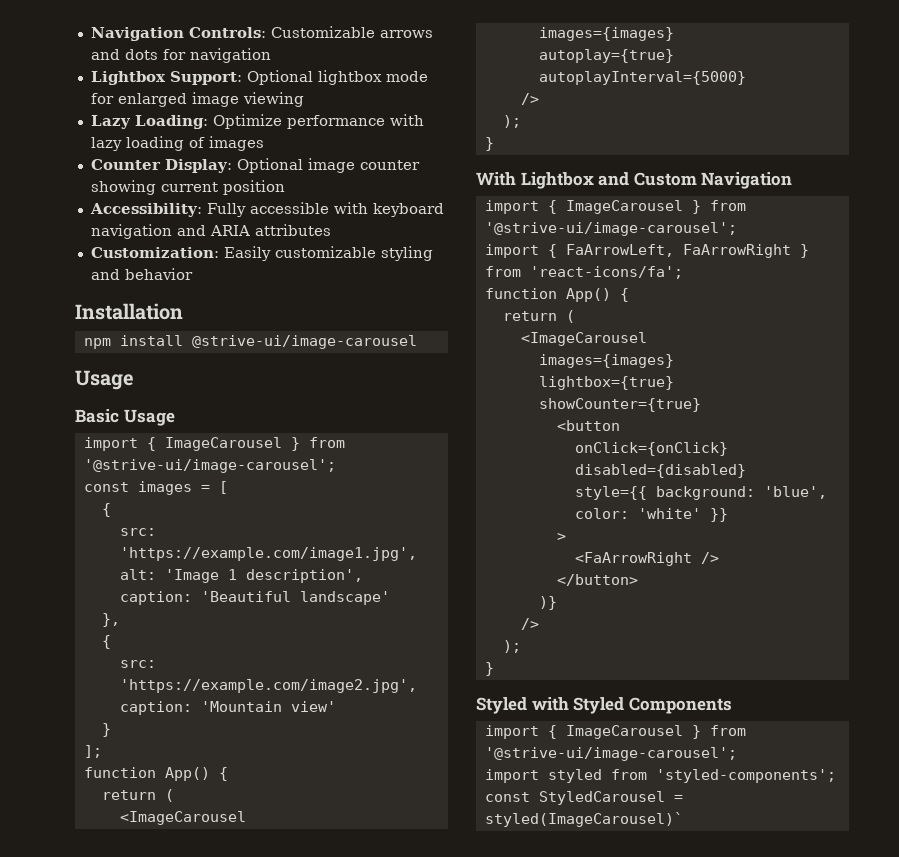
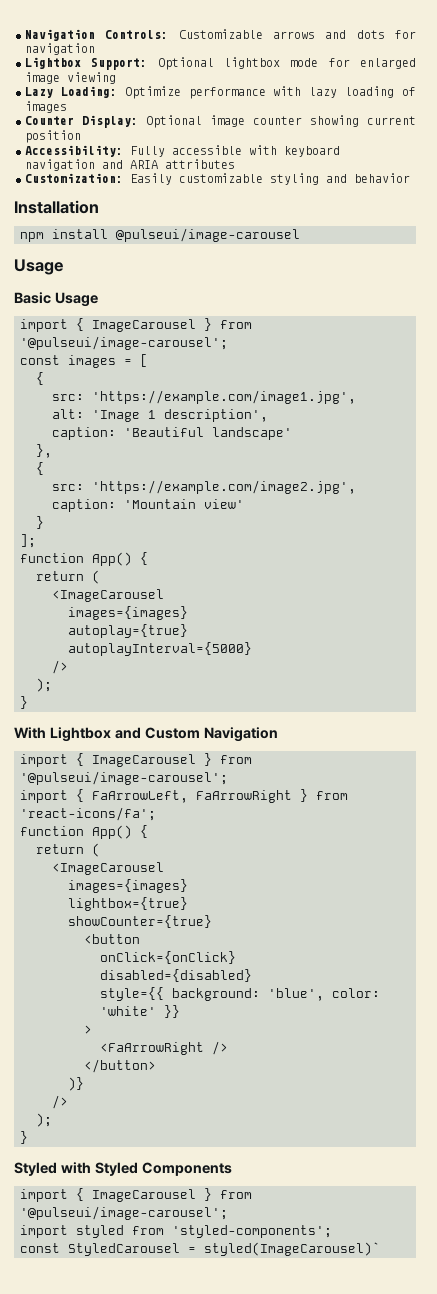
- npm install @strive-ui/image-carousel
+ npm install @pulseui/image-carousel
  Basic Usage
- import { ImageCarousel } from '@strive-ui/image-carousel';
+ import { ImageCarousel } from '@pulseui/image-carousel';
  With Lightbox and Custom Navigation
- import { ImageCarousel } from '@strive-ui/image-carousel';
+ import { ImageCarousel } from '@pulseui/image-carousel';
  Styled with Styled Components
- import { ImageCarousel } from '@strive-ui/image-carousel';
+ import { ImageCarousel } from '@pulseui/image-carousel';

